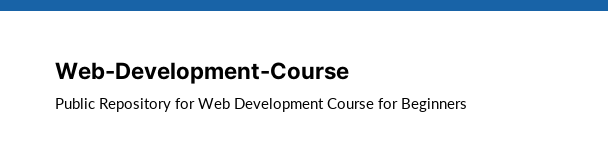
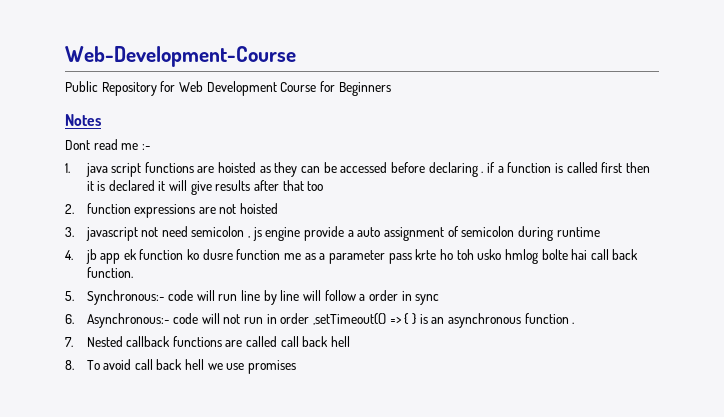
+ Notes
+ Dont read me :-
+ 1. java script functions are hoisted as they can be accessed before declaring . if a function is called first then it is declared it will give results after that too
+ 2. function expressions are not hoisted
+ 3. javascript not need semicolon , js engine provide a auto assignment of semicolon during runtime
+ 4. jb app ek function ko dusre function me as a parameter pass krte ho toh usko hmlog bolte hai call back function.
+ 5. Synchronous:- code will run line by line will follow a order in sync
+ 6. Asynchronous:- code will not run in order ,setTimeout(() => { } is an asynchronous function .
+ 7. Nested callback functions are called call back hell
+ 8. To avoid call back hell we use promises

